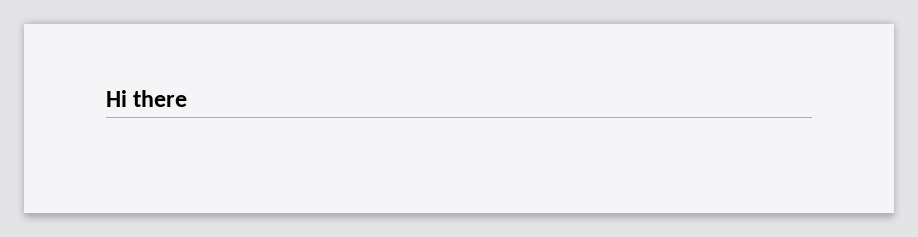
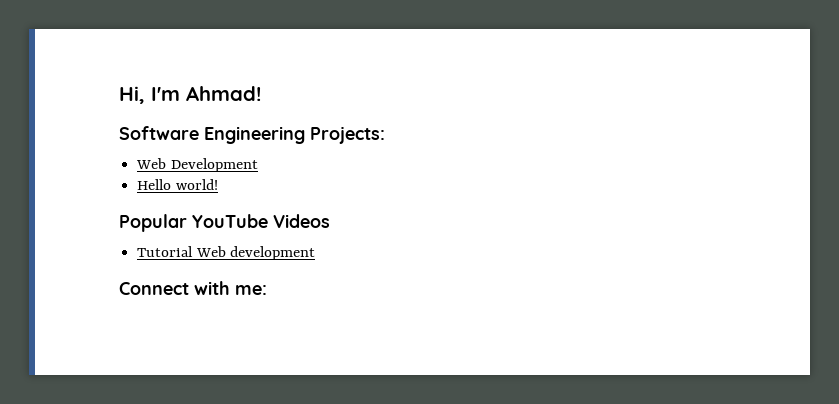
- Hi there
+ Hi, I'm Ahmad!
+ Software Engineering Projects:
+ Web Development
+ Hello world!
+ Popular YouTube Videos
+ Tutorial Web development
+ Connect with me:

